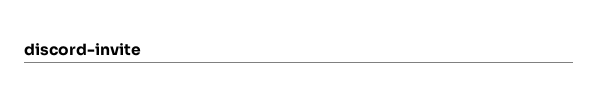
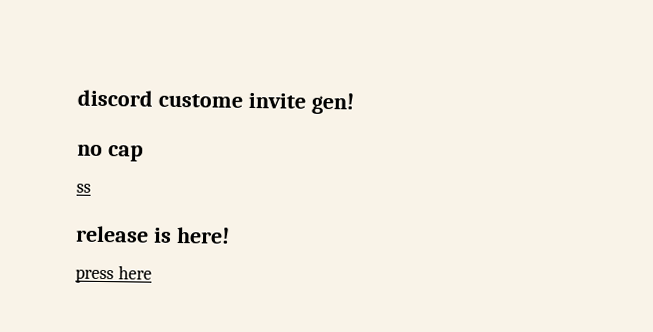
- discord-invite
+ discord custome invite gen!
+ no cap
+ ss
+ release is here!
+ press here

